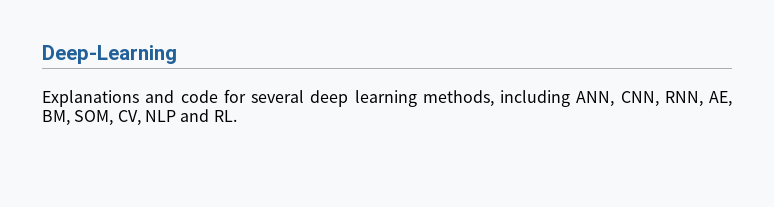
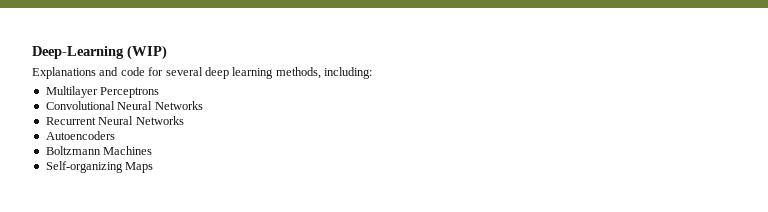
- Deep-Learning
+ Deep-Learning (WIP)
- Explanations and code for several deep learning methods, including ANN, CNN, RNN, AE, BM, SOM, CV, NLP and RL.
+ Explanations and code for several deep learning methods, including:
+ Multilayer Perceptrons
+ Convolutional Neural Networks
+ Recurrent Neural Networks
+ Autoencoders
+ Boltzmann Machines
+ Self-organizing Maps

